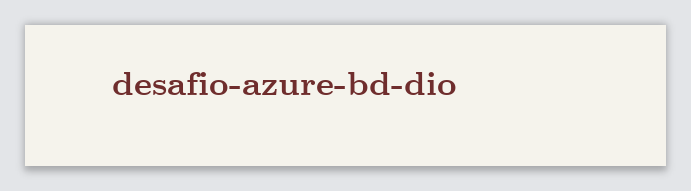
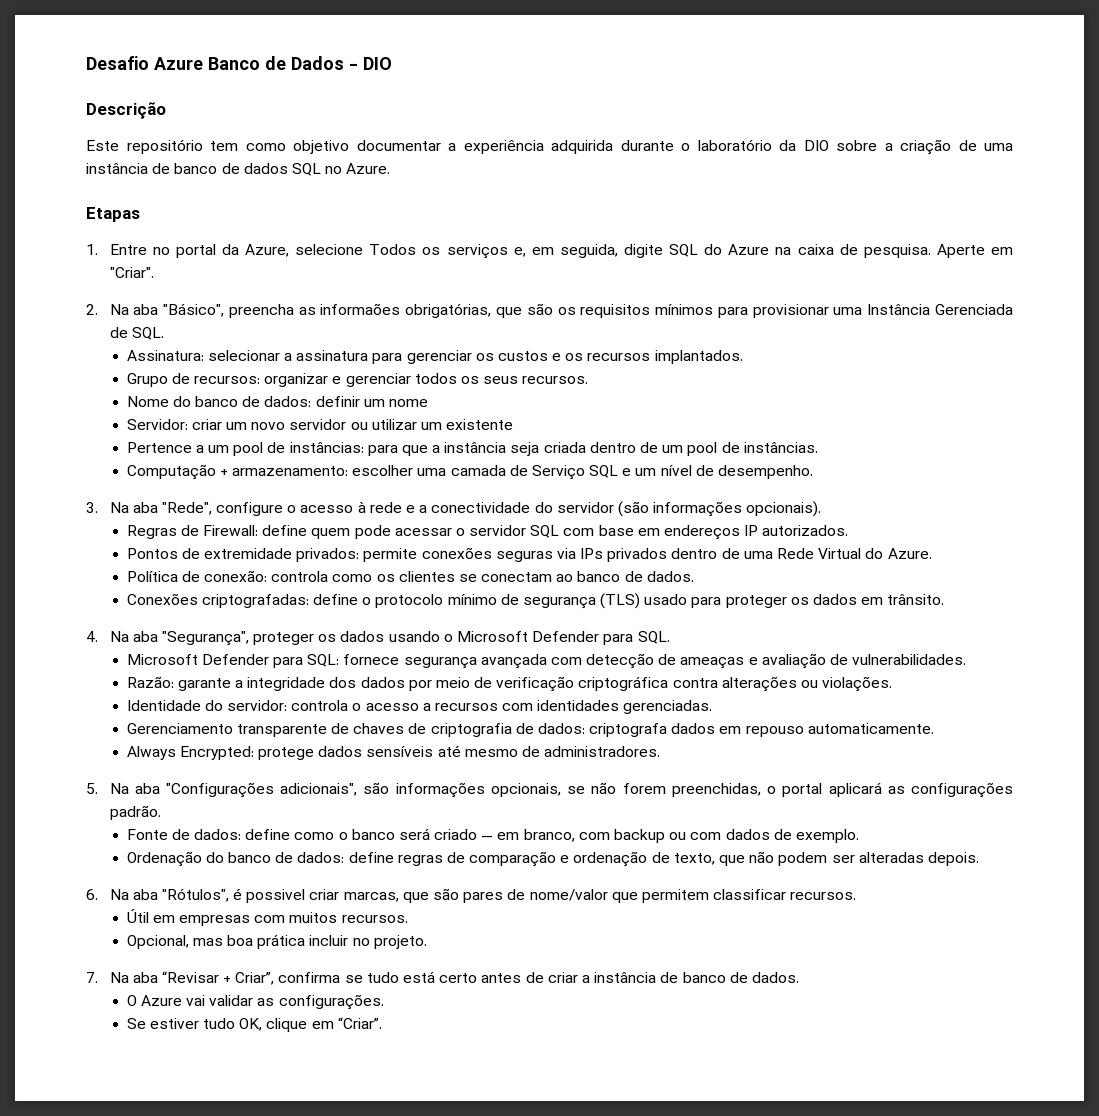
- desafio-azure-bd-dio
+ Desafio Azure Banco de Dados - DIO
+ Descrição
+ Este repositório tem como objetivo documentar a experiência adquirida durante o laboratório da DIO sobre a criação de uma instância de banco de dados SQL no Azure.
+ Etapas
+ 1. Entre no portal da Azure, selecione Todos os serviços e, em seguida, digite SQL do Azure na caixa de pesquisa. Aperte em "Criar".
+ 2. Na aba "Básico", preencha as informaões obrigatórias, que são os requisitos mínimos para provisionar uma Instância Gerenciada de SQL.
+ Assinatura: selecionar a assinatura para gerenciar os custos e os recursos implantados.
+ Grupo de recursos: organizar e gerenciar todos os seus recursos.
+ Nome do banco de dados: definir um nome
+ Servidor: criar um novo servidor ou utilizar um existente
+ Pertence a um pool de instâncias: para que a instância seja criada dentro de um pool de instâncias.
+ Computação + armazenamento: escolher uma camada de Serviço SQL e um nível de desempenho.
+ 3. Na aba "Rede", configure o acesso à rede e a conectividade do servidor (são informações opcionais).
+ Regras de Firewall: define quem pode acessar o servidor SQL com base em endereços IP autorizados.
+ Pontos de extremidade privados: permite conexões seguras via IPs privados dentro de uma Rede Virtual do Azure.
+ Política de conexão: controla como os clientes se conectam ao banco de dados.
+ Conexões criptografadas: define o protocolo mínimo de segurança (TLS) usado para proteger os dados em trânsito.
+ 4. Na aba "Segurança", proteger os dados usando o Microsoft Defender para SQL.
+ Microsoft Defender para SQL: fornece segurança avançada com detecção de ameaças e avaliação de vulnerabilidades.
+ Razão: garante a integridade dos dados por meio de verificação criptográfica contra alterações ou violações.
+ Identidade do servidor: controla o acesso a recursos com identidades gerenciadas.
+ Gerenciamento transparente de chaves de criptografia de dados: criptografa dados em repouso automaticamente.
+ Always Encrypted: protege dados sensíveis até mesmo de administradores.
+ 5. Na aba "Configurações adicionais", são informações opcionais, se não forem preenchidas, o portal aplicará as configurações padrão.
+ Fonte de dados: define como o banco será criado — em branco, com backup ou com dados de exemplo.
+ Ordenação do banco de dados: define regras de comparação e ordenação de texto, que não podem ser alteradas depois.
+ 6. Na aba "Rótulos", é possivel criar marcas, que são pares de nome/valor que permitem classificar recursos.
+ Útil em empresas com muitos recursos.
+ Opcional, mas boa prática incluir no projeto.
+ 7. Na aba “Revisar + Criar”, confirma se tudo está certo antes de criar a instância de banco de dados.
+ O Azure vai validar as configurações.
+ Se estiver tudo OK, clique em “Criar”.

